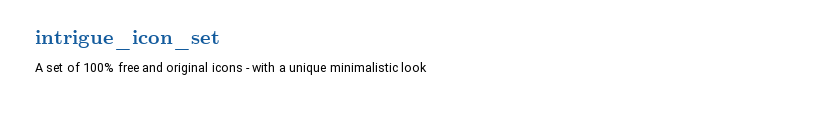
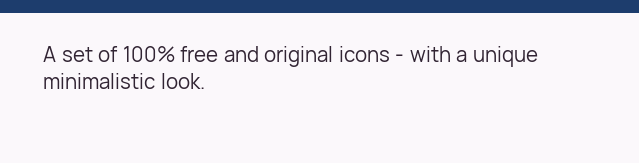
- intrigue_icon_set
- A set of 100% free and original icons - with a unique minimalistic look
+ A set of 100% free and original icons - with a unique minimalistic look.

